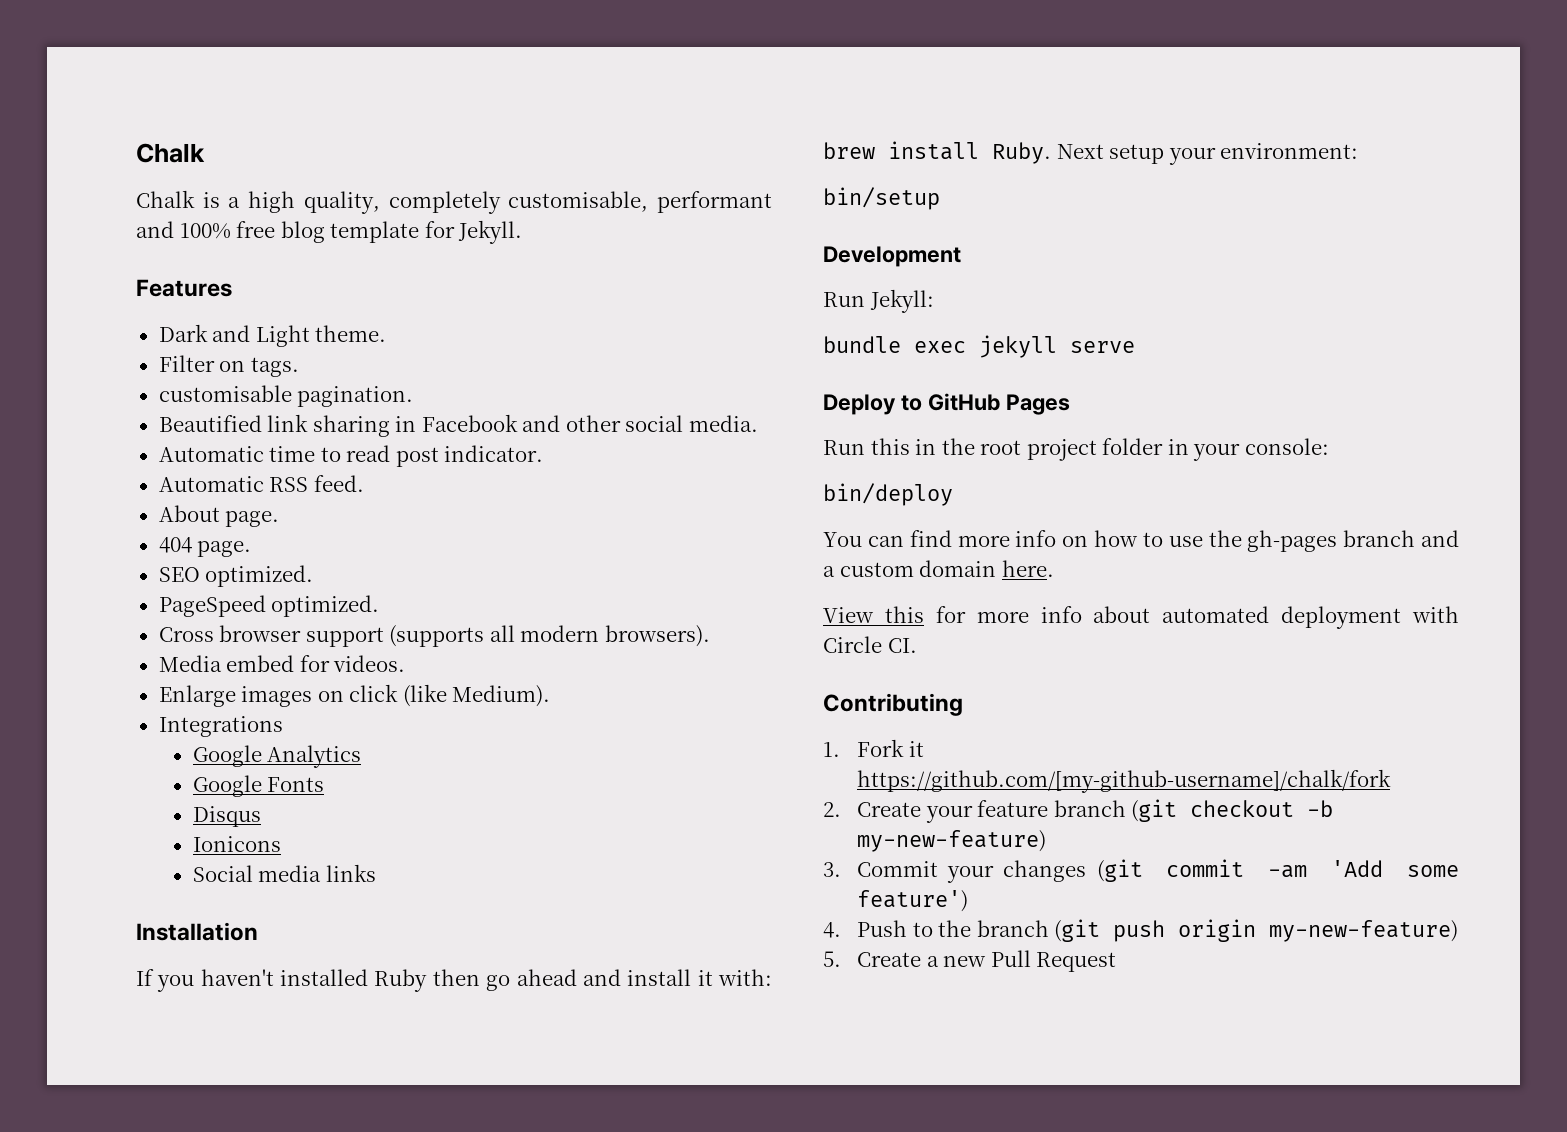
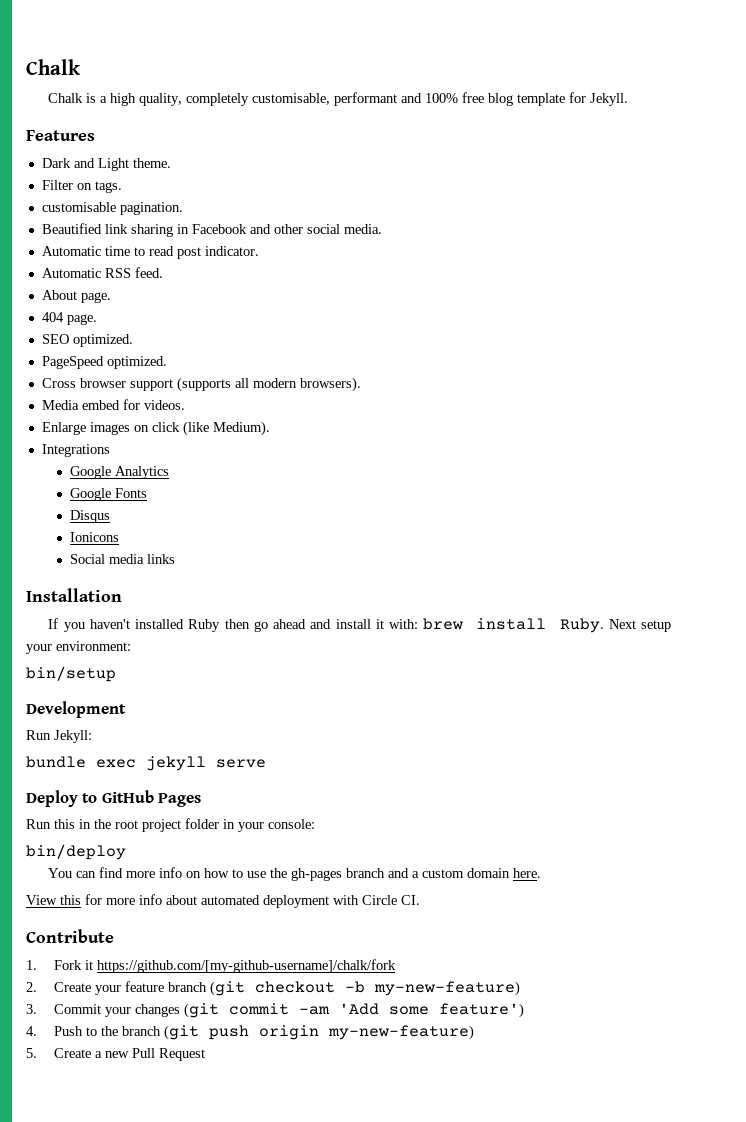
- Contributing
+ Contribute

